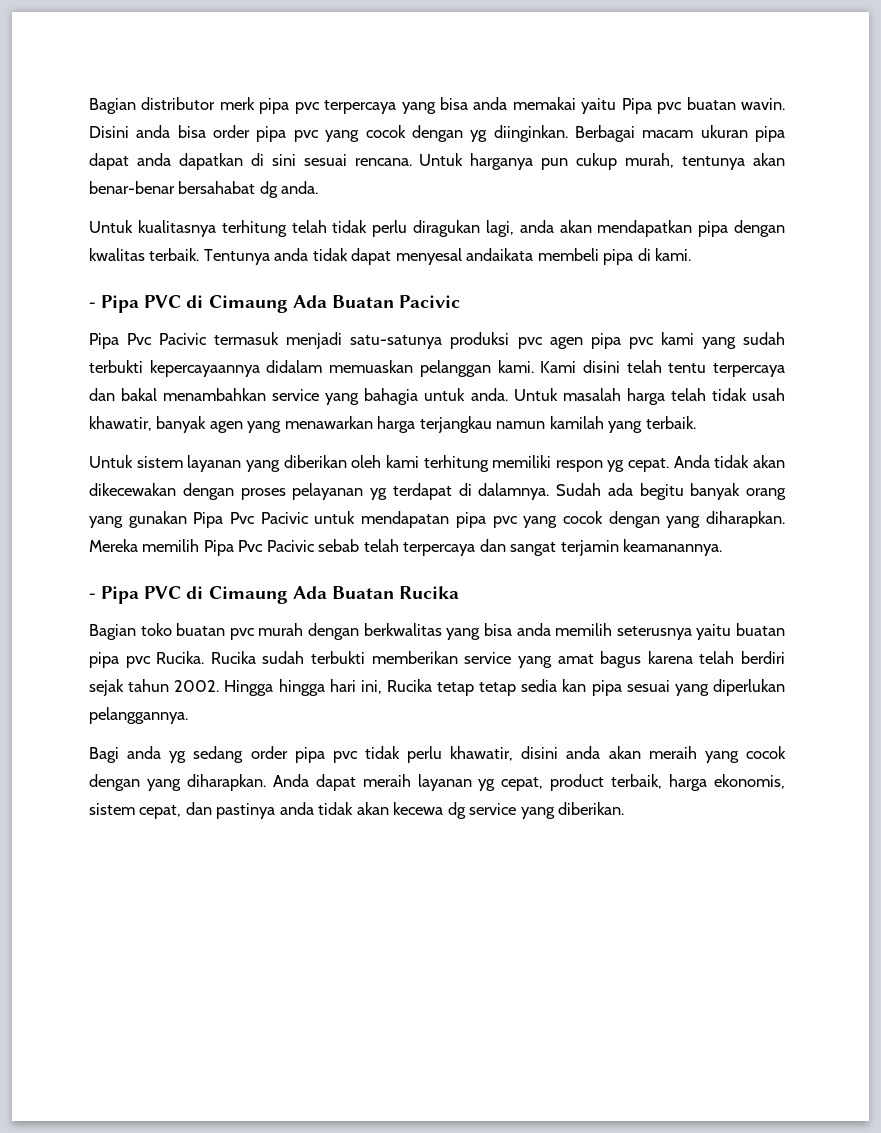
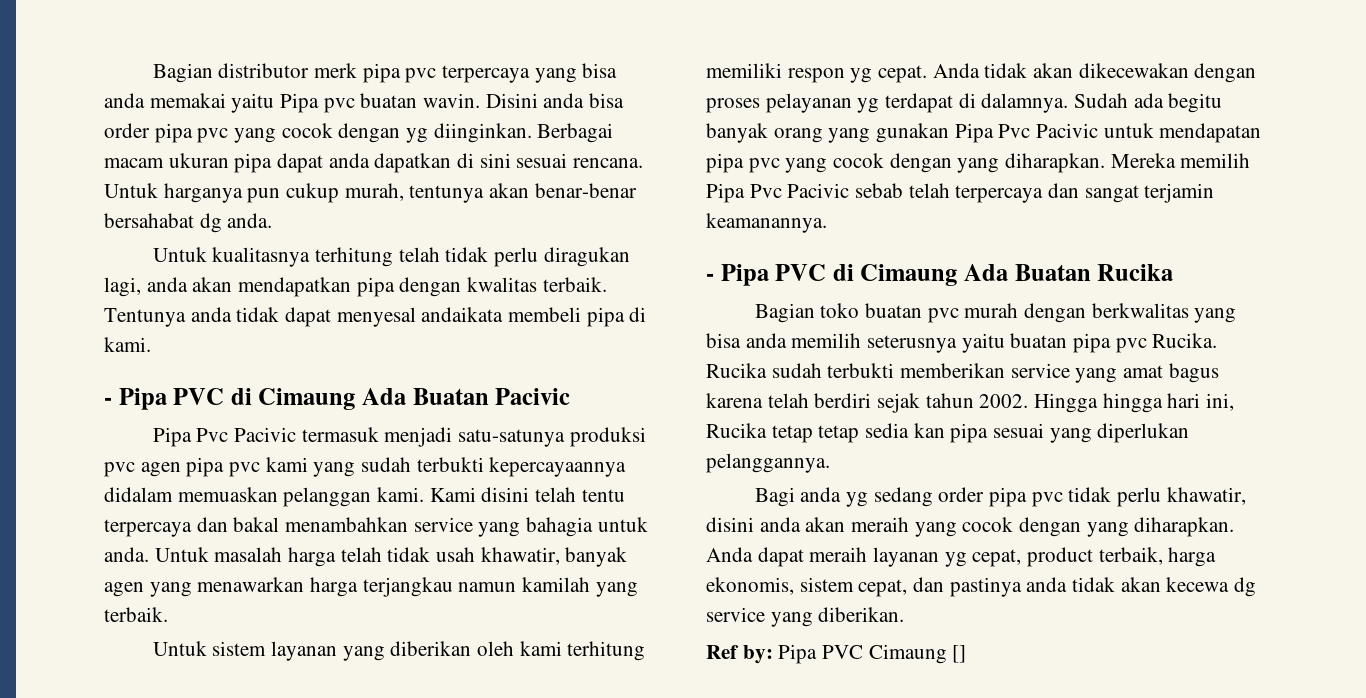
+ Ref by: Pipa PVC Cimaung []

